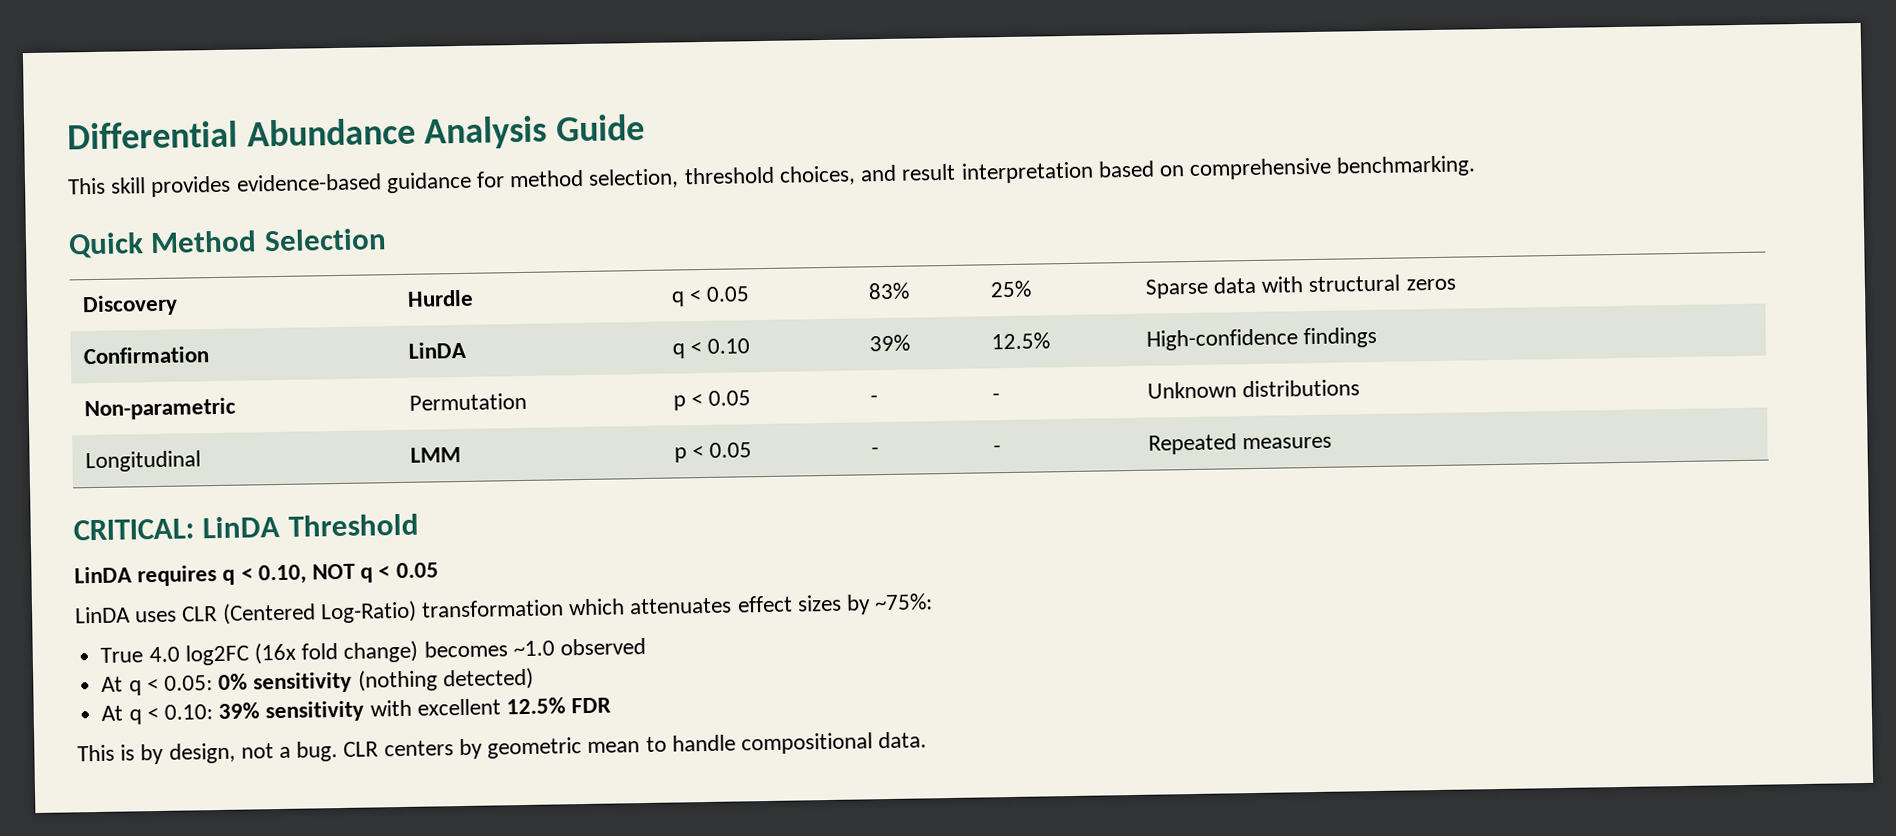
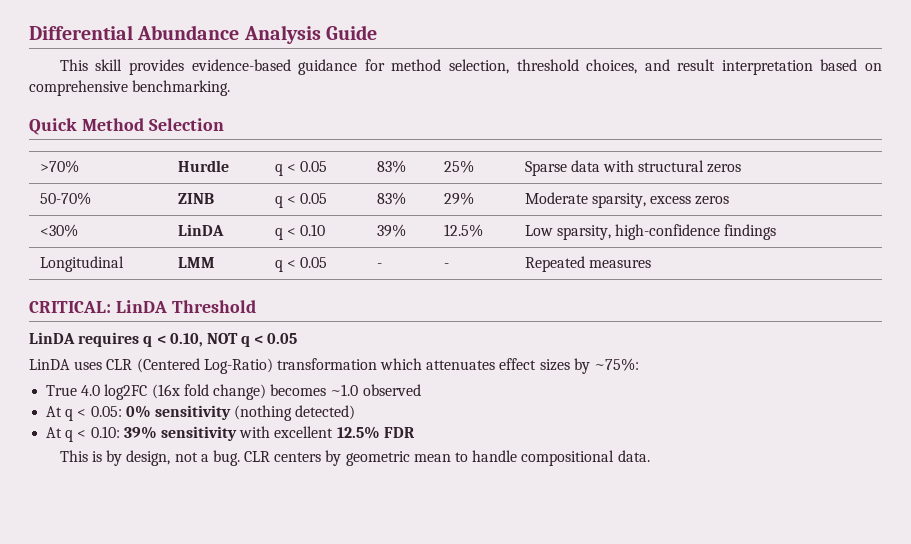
- Discovery | Hurdle | q < 0.05 | 83% | 25% | Sparse data with structural zeros
+ >70% | Hurdle | q < 0.05 | 83% | 25% | Sparse data with structural zeros
- Confirmation | LinDA | q < 0.10 | 39% | 12.5% | High-confidence findings
- Non-parametric | Permutation | p < 0.05 | - | - | Unknown distributions
+ 50-70% | ZINB | q < 0.05 | 83% | 29% | Moderate sparsity, excess zeros
+ <30% | LinDA | q < 0.10 | 39% | 12.5% | Low sparsity, high-confidence findings
- Longitudinal | LMM | p < 0.05 | - | - | Repeated measures
+ Longitudinal | LMM | q < 0.05 | - | - | Repeated measures

